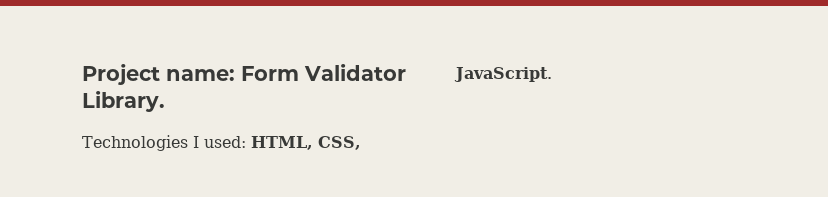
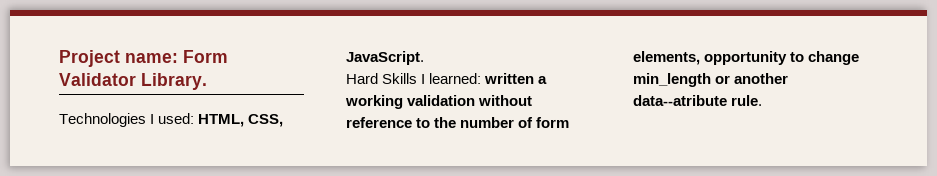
+ Hard Skills I learned: written a working validation without reference to the number of form elements, opportunity to change min_length or another data--atribute rule.

